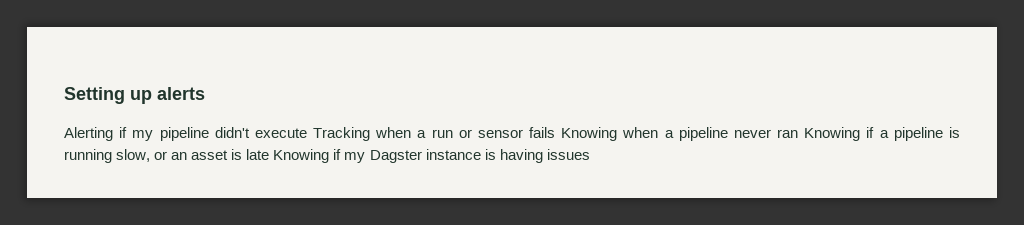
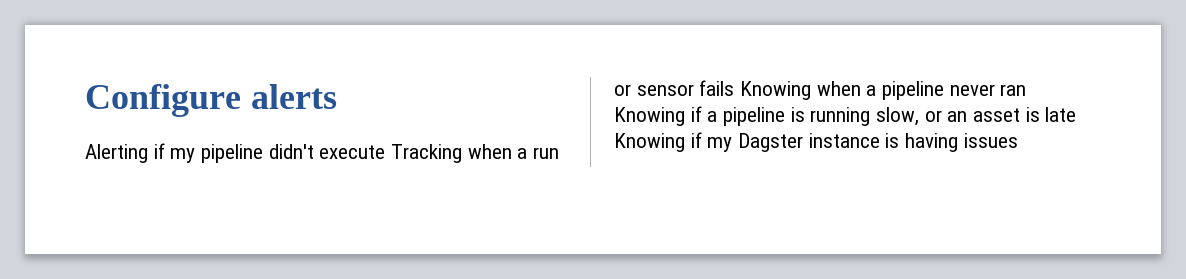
- Setting up alerts
+ Configure alerts

